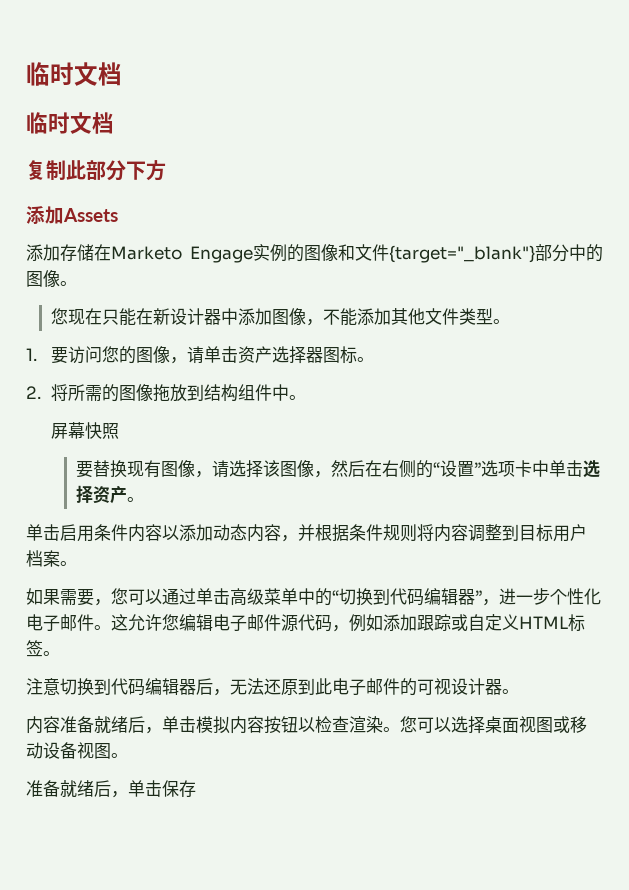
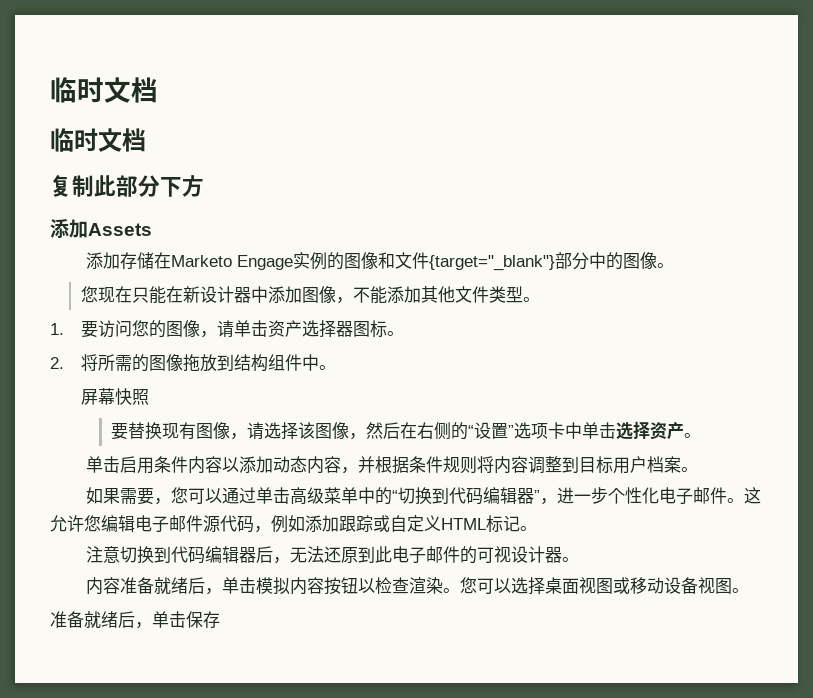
- 这允许您编辑电子邮件源代码，例如添加跟踪或自定义HTML标签。
+ 这允许您编辑电子邮件源代码，例如添加跟踪或自定义HTML标记。

